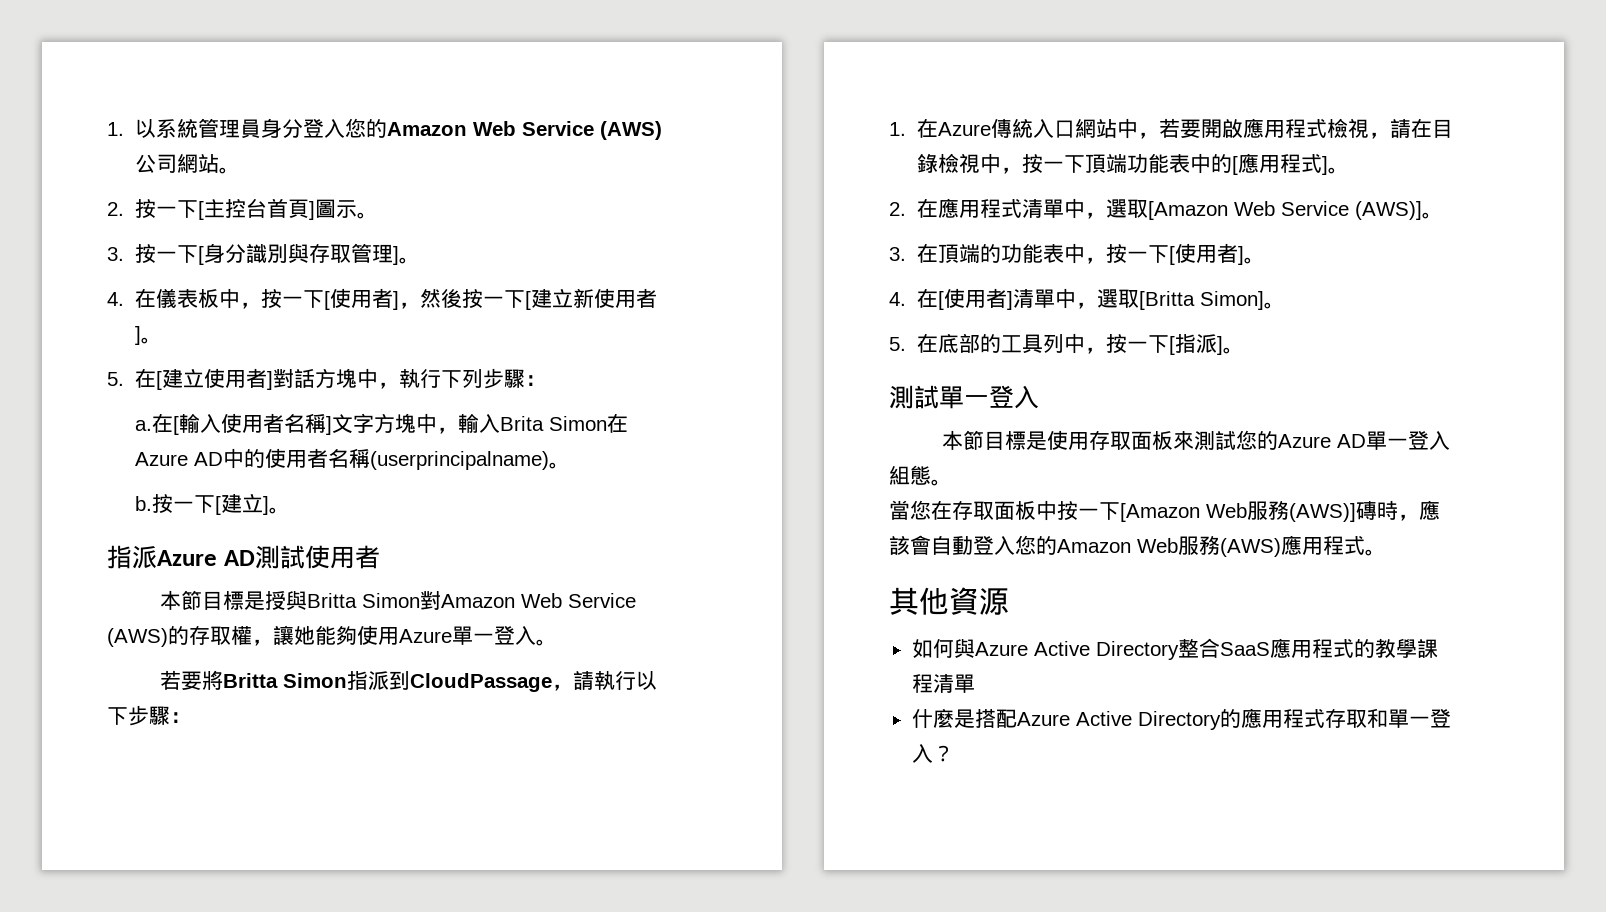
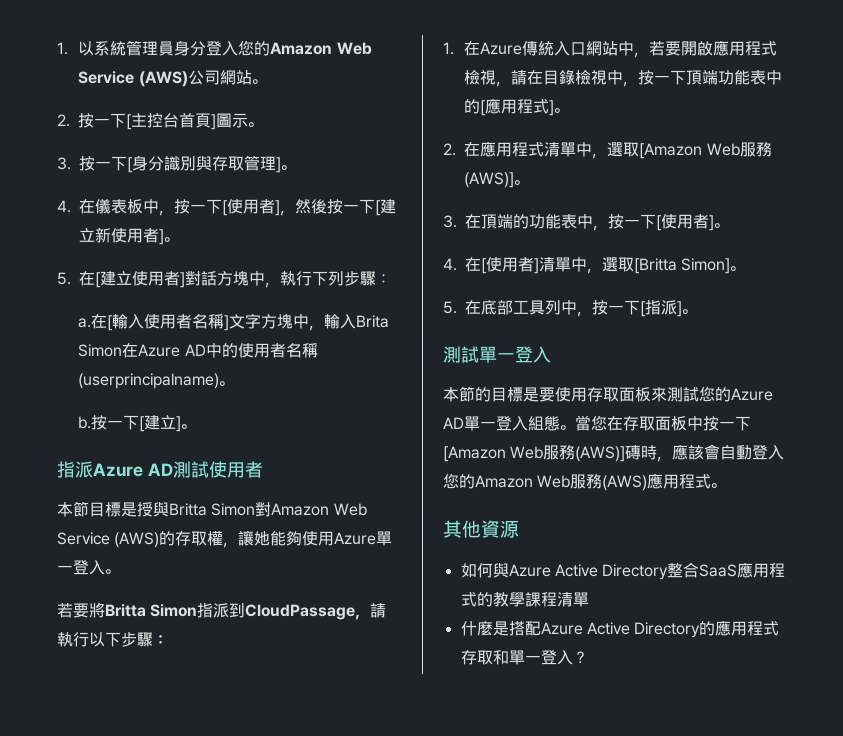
- 2.在應用程式清單中，選取[Amazon Web Service (AWS)]。
+ 2.在應用程式清單中，選取[Amazon Web服務(AWS)]。
- 5.在底部的工具列中，按一下[指派]。
+ 5.在底部工具列中，按一下[指派]。
- 本節目標是使用存取面板來測試您的Azure AD單一登入組態。
- 當您在存取面板中按一下[Amazon Web服務(AWS)]磚時，應該會自動登入您的Amazon Web服務(AWS)應用程式。
+ 本節的目標是要使用存取面板來測試您的Azure AD單一登入組態。當您在存取面板中按一下[Amazon Web服務(AWS)]磚時，應該會自動登入您的Amazon Web服務(AWS)應用程式。

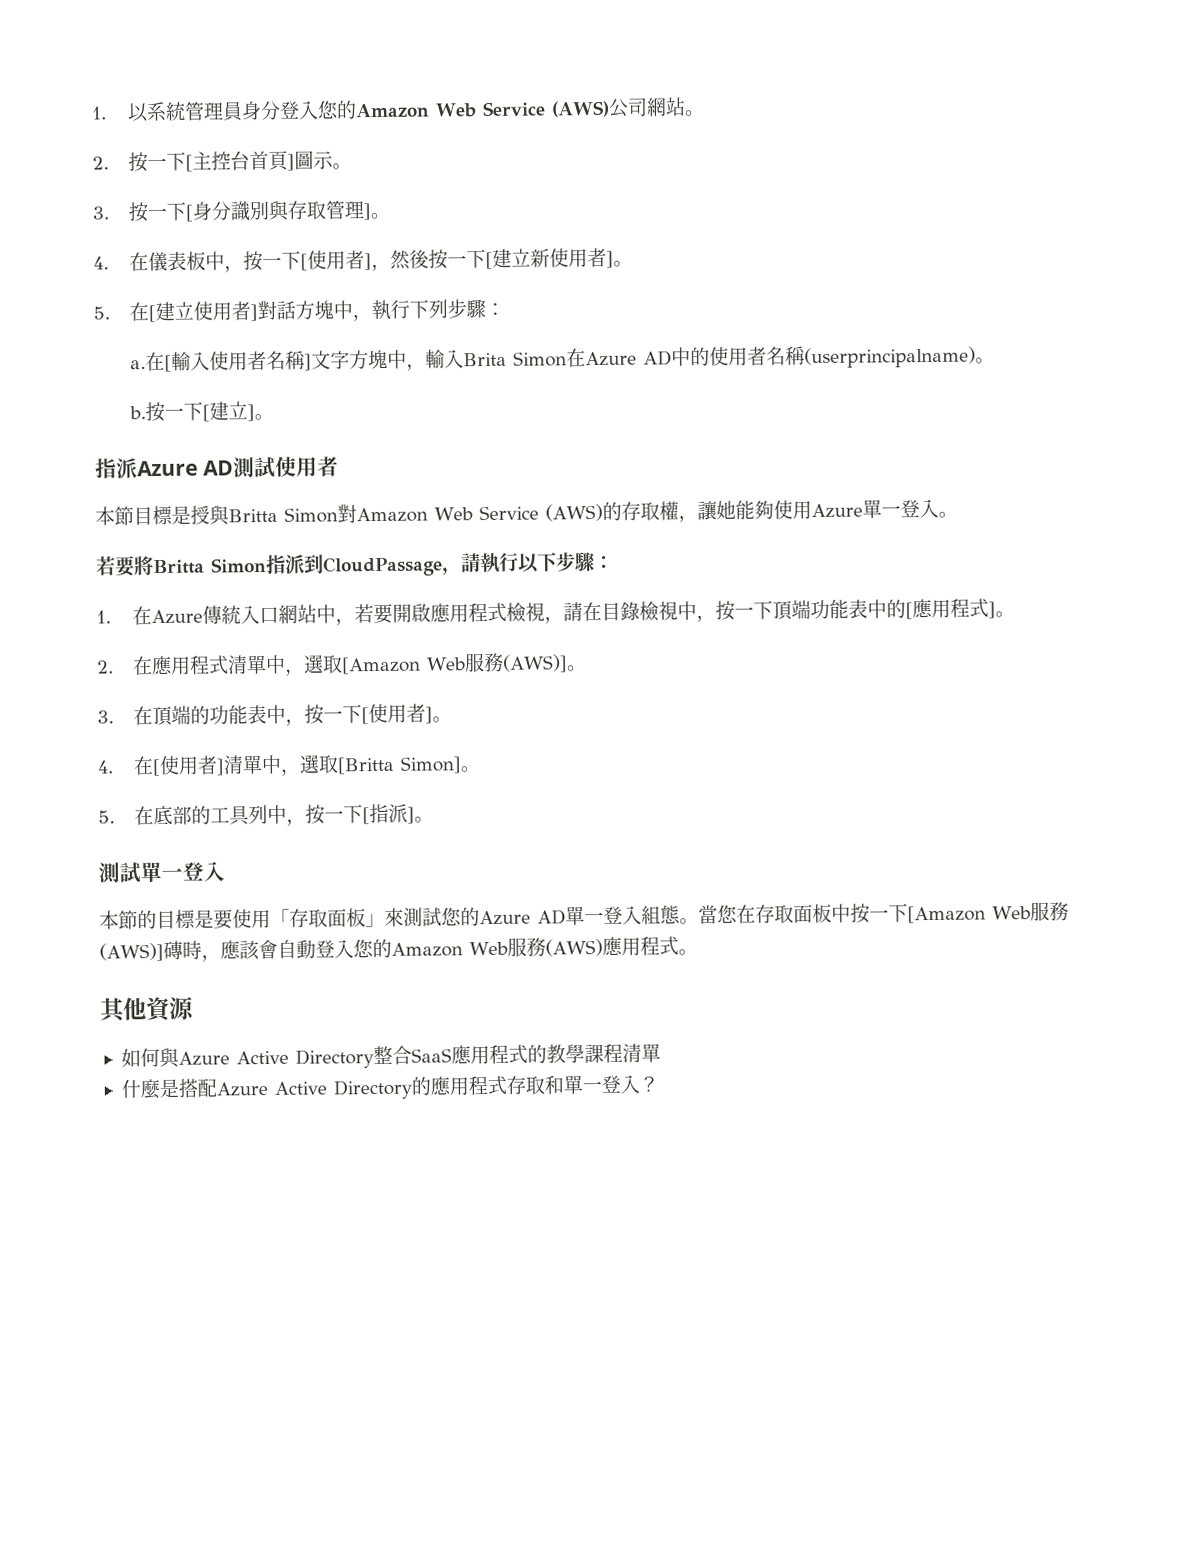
- 5.在底部工具列中，按一下[指派]。
+ 5.在底部的工具列中，按一下[指派]。
- 本節的目標是要使用存取面板來測試您的Azure AD單一登入組態。
+ 本節的目標是要使用「存取面板」來測試您的Azure AD單一登入組態。

